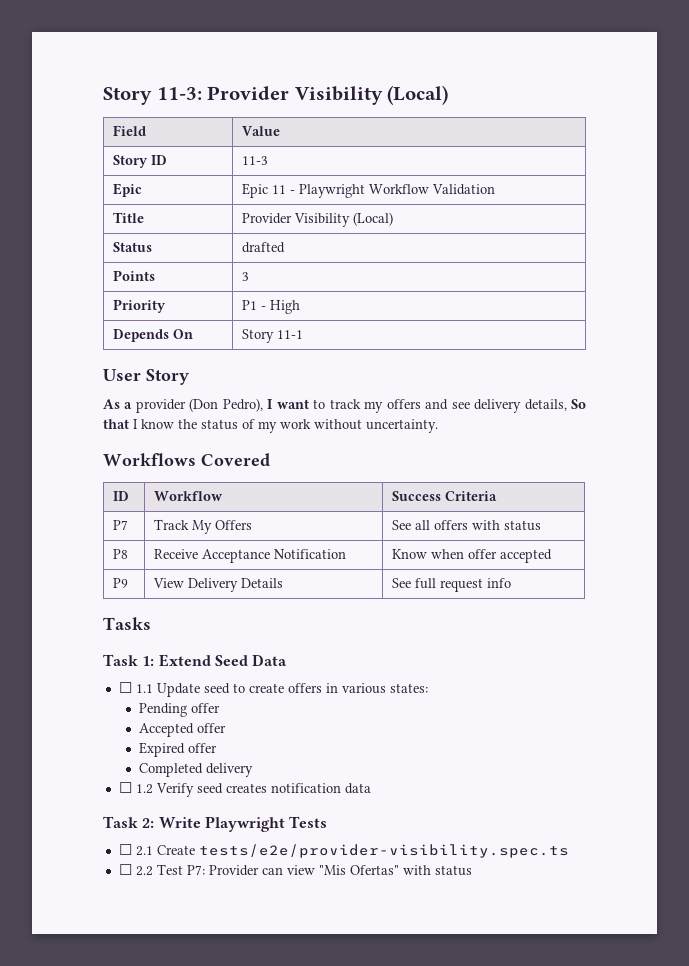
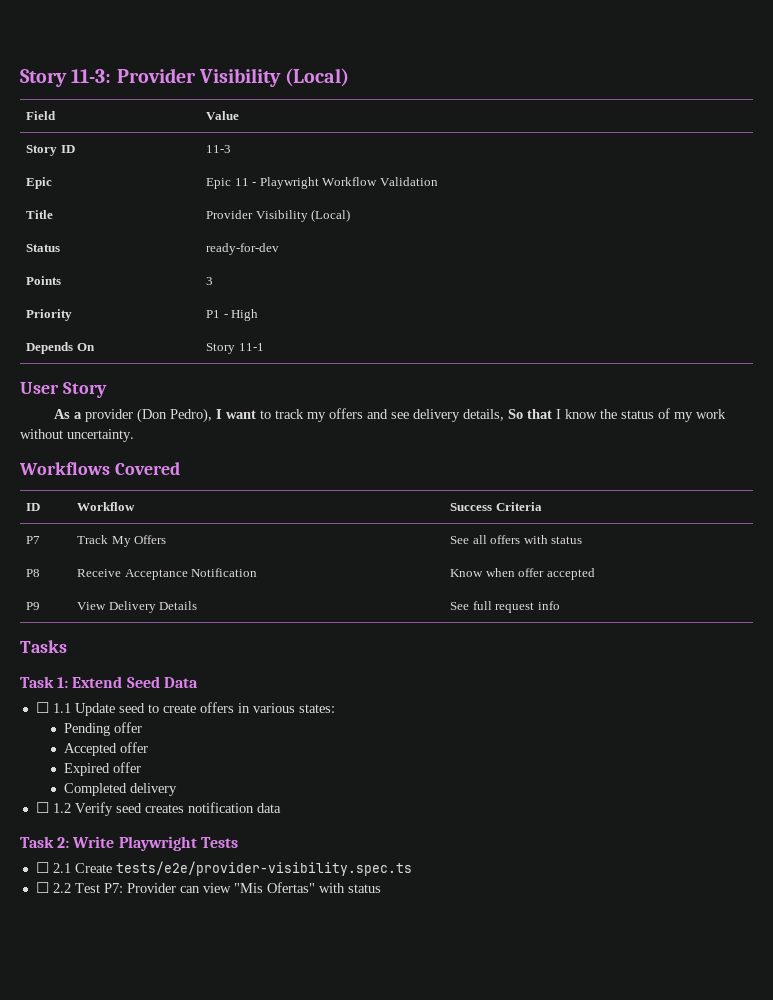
- Status | drafted
+ Status | ready-for-dev

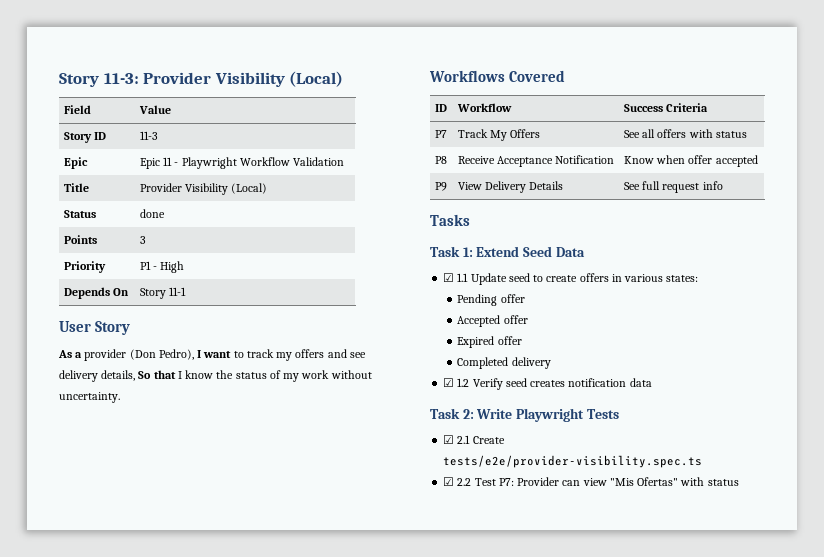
- Status | ready-for-dev
+ Status | done
- ☐ 1.1 Update seed to create offers in various states:
+ ☑ 1.1 Update seed to create offers in various states:
- ☐ 1.2 Verify seed creates notification data
+ ☑ 1.2 Verify seed creates notification data
- ☐ 2.1 Create tests/e2e/provider-visibility.spec.ts
+ ☑ 2.1 Create tests/e2e/provider-visibility.spec.ts
- ☐ 2.2 Test P7: Provider can view "Mis Ofertas" with status
+ ☑ 2.2 Test P7: Provider can view "Mis Ofertas" with status

